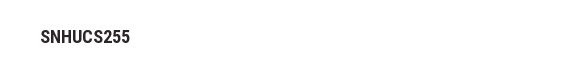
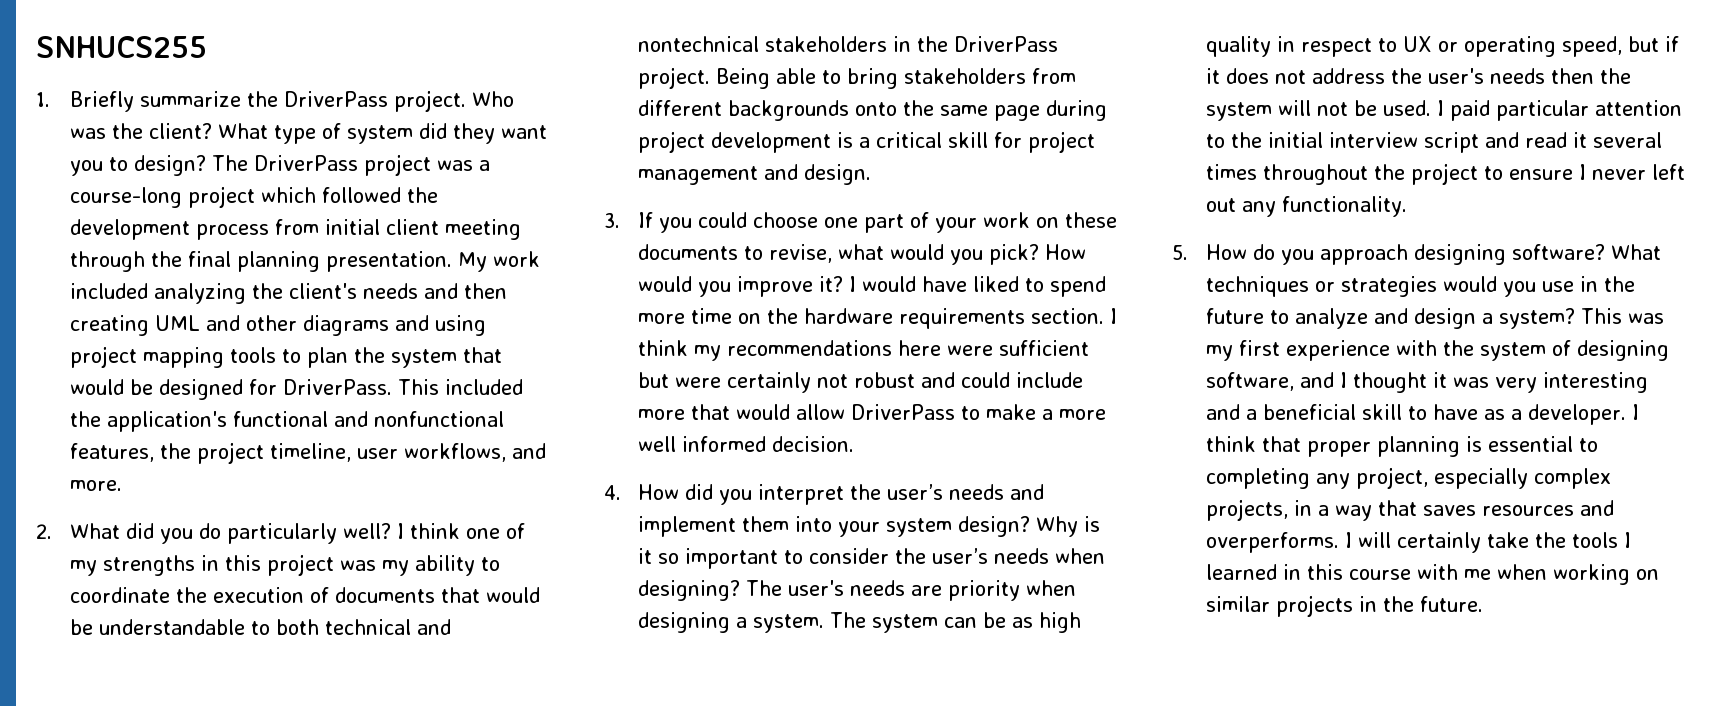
+ 1. Briefly summarize the DriverPass project. Who was the client? What type of system did they want you to design? The DriverPass project was a course-long project which followed the development process from initial client meeting through the final planning presentation. My work included analyzing the client's needs and then creating UML and other diagrams and using project mapping tools to plan the system that would be designed for DriverPass. This included the application's functional and nonfunctional features, the project timeline, user workflows, and more.
+ 2. What did you do particularly well? I think one of my strengths in this project was my ability to coordinate the execution of documents that would be understandable to both technical and nontechnical stakeholders in the DriverPass project. Being able to bring stakeholders from different backgrounds onto the same page during project development is a critical skill for project management and design.
+ 3. If you could choose one part of your work on these documents to revise, what would you pick? How would you improve it? I would have liked to spend more time on the hardware requirements section. I think my recommendations here were sufficient but were certainly not robust and could include more that would allow DriverPass to make a more well informed decision.
+ 4. How did you interpret the user’s needs and implement them into your system design? Why is it so important to consider the user’s needs when designing? The user's needs are priority when designing a system. The system can be as high quality in respect to UX or operating speed, but if it does not address the user's needs then the system will not be used. I paid particular attention to the initial interview script and read it several times throughout the project to ensure I never left out any functionality.
+ 5. How do you approach designing software? What techniques or strategies would you use in the future to analyze and design a system? This was my first experience with the system of designing software, and I thought it was very interesting and a beneficial skill to have as a developer. I think that proper planning is essential to completing any project, especially complex projects, in a way that saves resources and overperforms. I will certainly take the tools I learned in this course with me when working on similar projects in the future.

